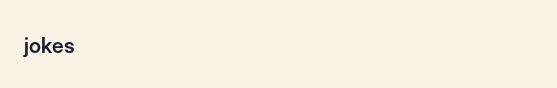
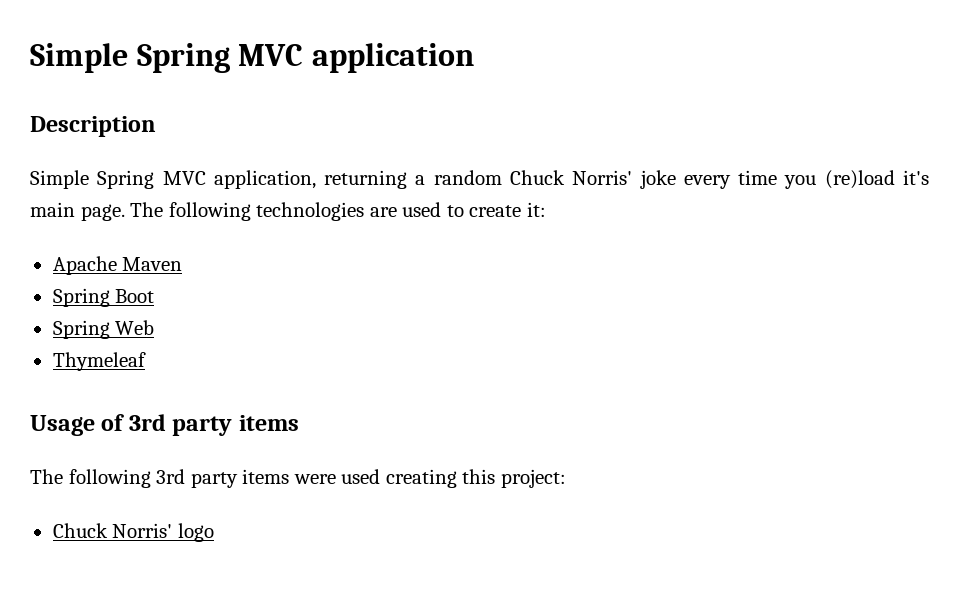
- jokes
+ Simple Spring MVC application
+ Description
+ Simple Spring MVC application, returning a random Chuck Norris' joke every time you (re)load it's main page. The following technologies are used to create it:
+ Apache Maven
+ Spring Boot
+ Spring Web
+ Thymeleaf
+ Usage of 3rd party items
+ The following 3rd party items were used creating this project:
+ Chuck Norris' logo

